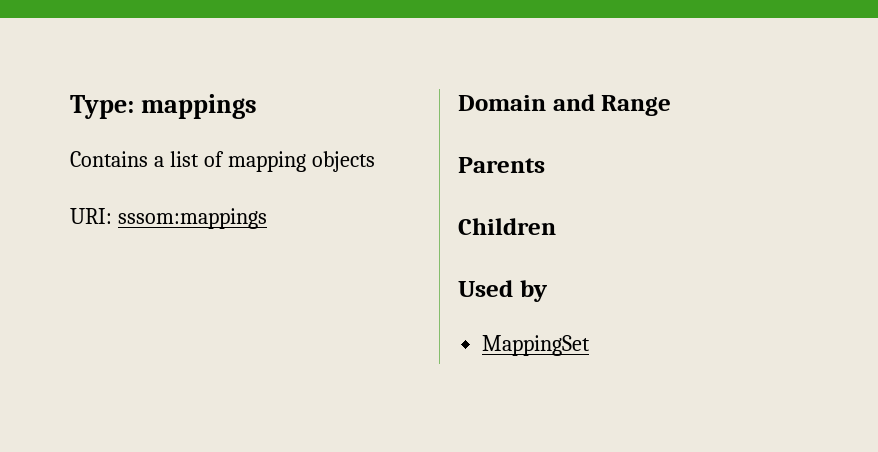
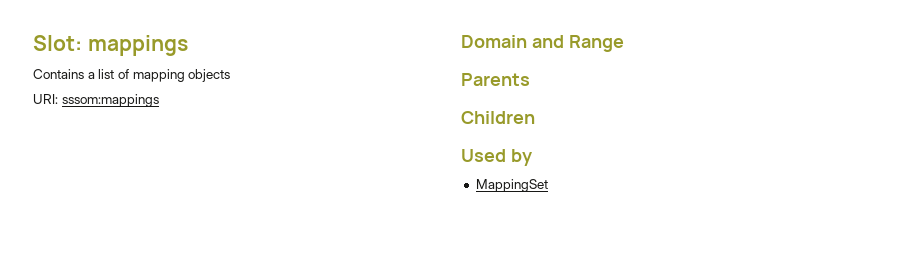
- Type: mappings
+ Slot: mappings

